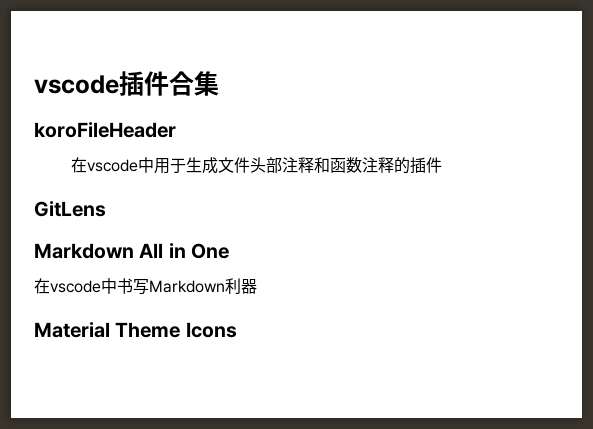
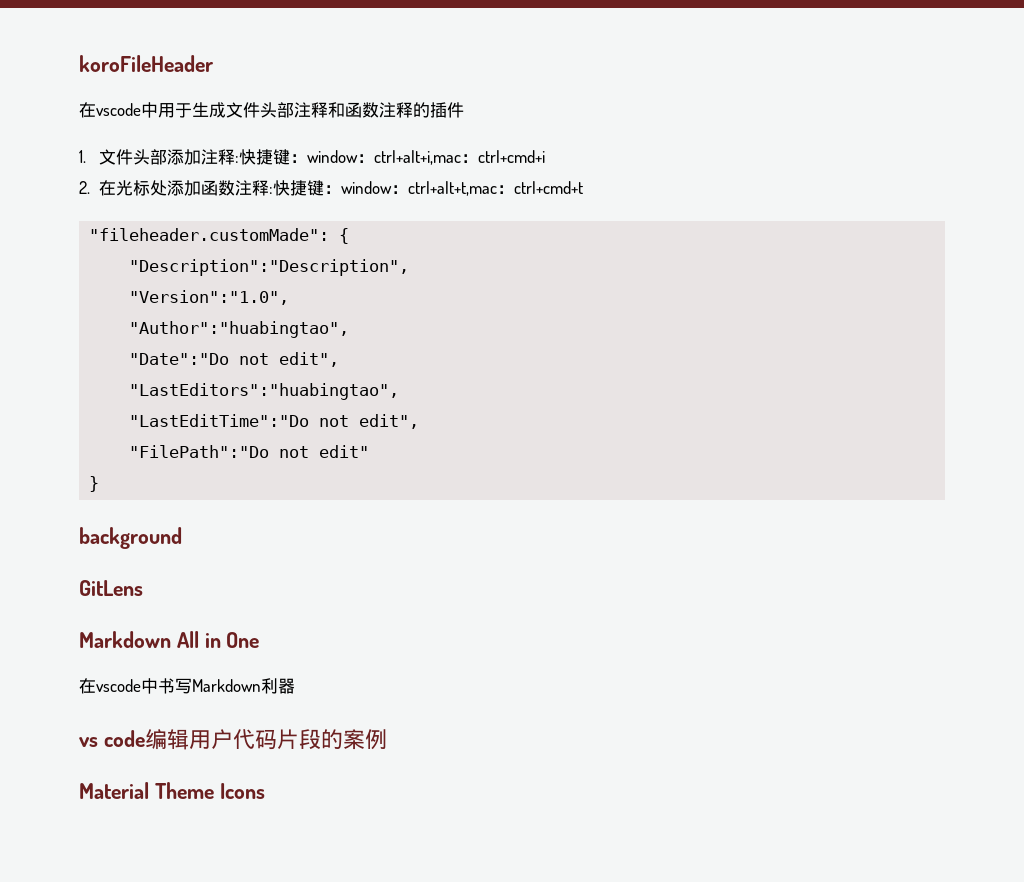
- vscode插件合集
+ 1.文件头部添加注释:快捷键：window：ctrl+alt+i,mac：ctrl+cmd+i
+ 2.在光标处添加函数注释:快捷键：window：ctrl+alt+t,mac：ctrl+cmd+t
+ "fileheader.customMade": {
+ "Description":"Description",
+ "Version":"1.0",
+ "Author":"huabingtao",
+ "Date":"Do not edit",
+ "LastEditors":"huabingtao",
+ "LastEditTime":"Do not edit",
+ "FilePath":"Do not edit"
+ }
+ background
+ vs code编辑用户代码片段的案例

